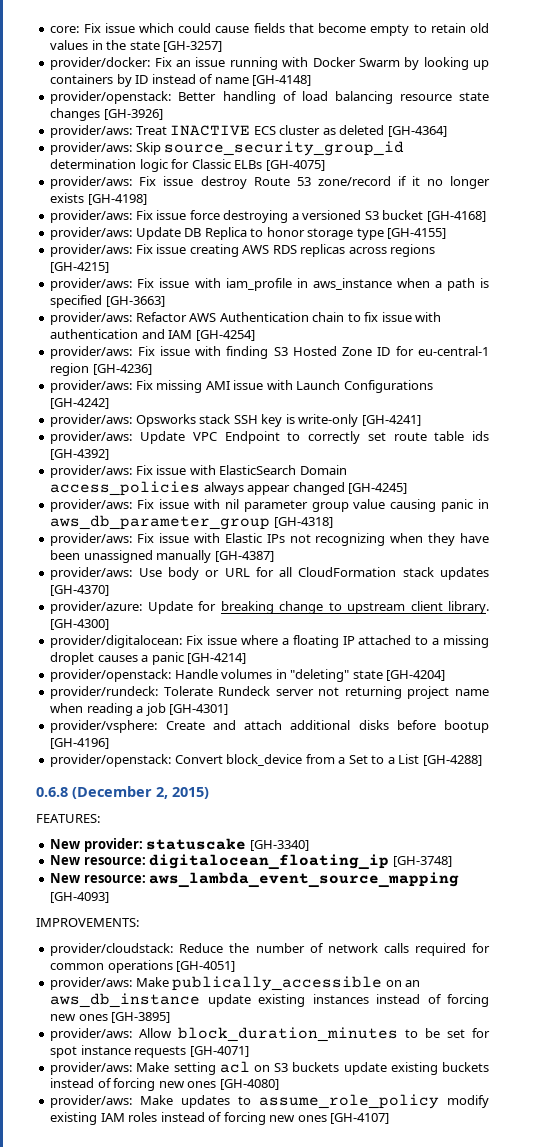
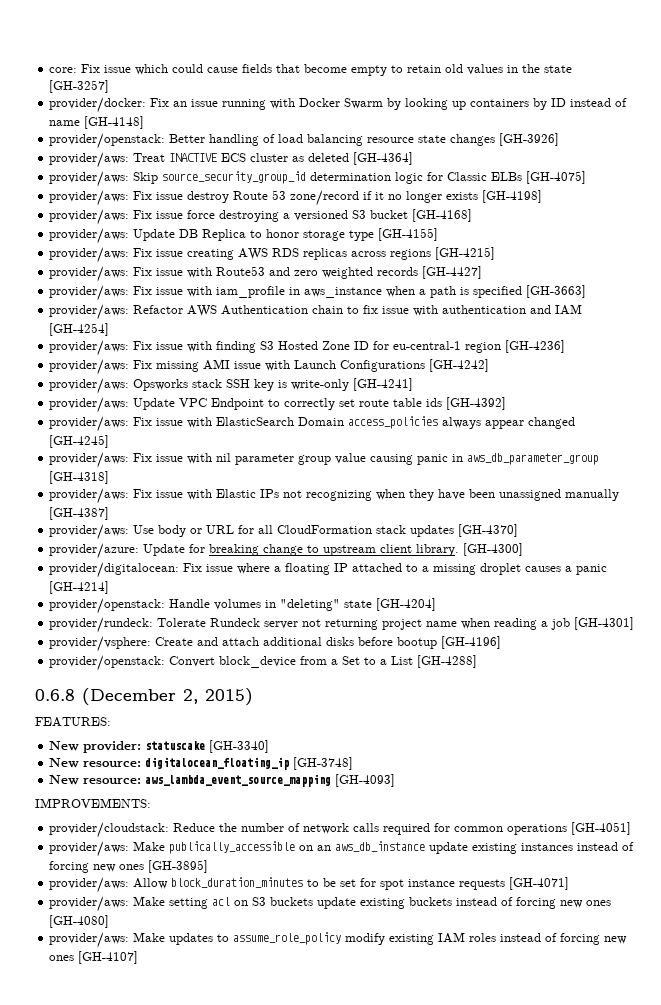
+ provider/aws: Fix issue with Route53 and zero weighted records [GH-4427]

